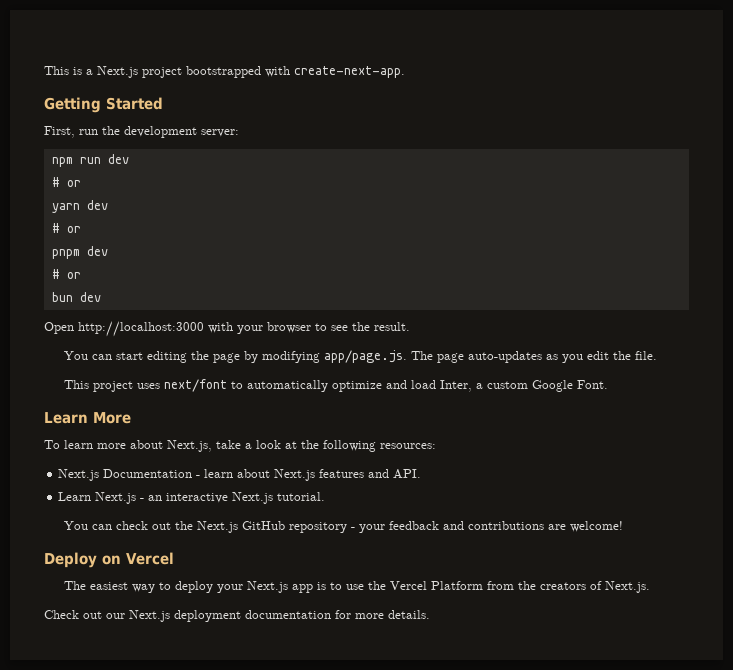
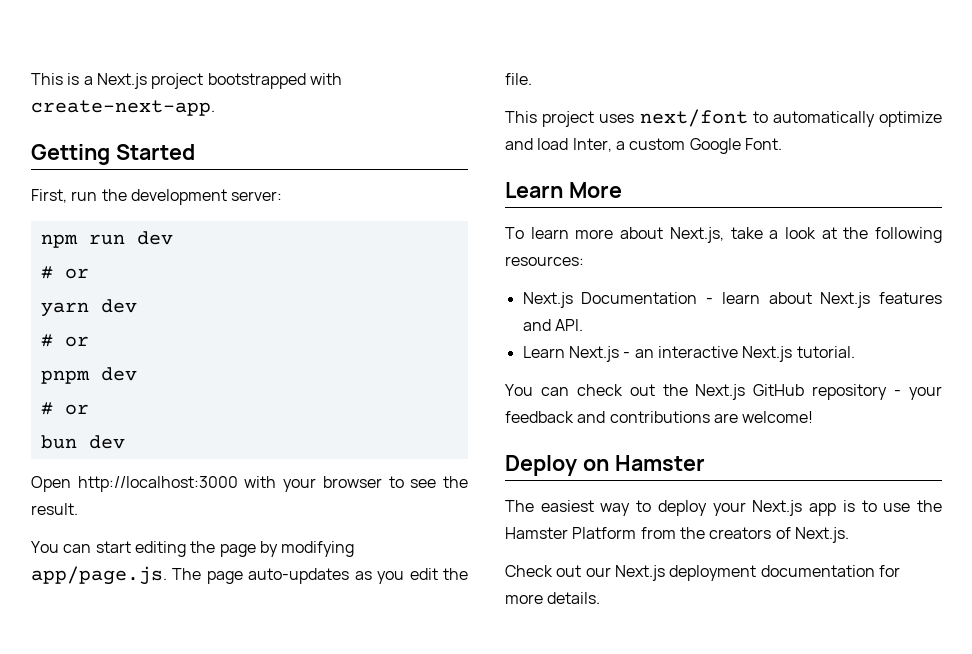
- Deploy on Vercel
+ Deploy on Hamster
- The easiest way to deploy your Next.js app is to use the Vercel Platform from the creators of Next.js.
+ The easiest way to deploy your Next.js app is to use the Hamster Platform from the creators of Next.js.

